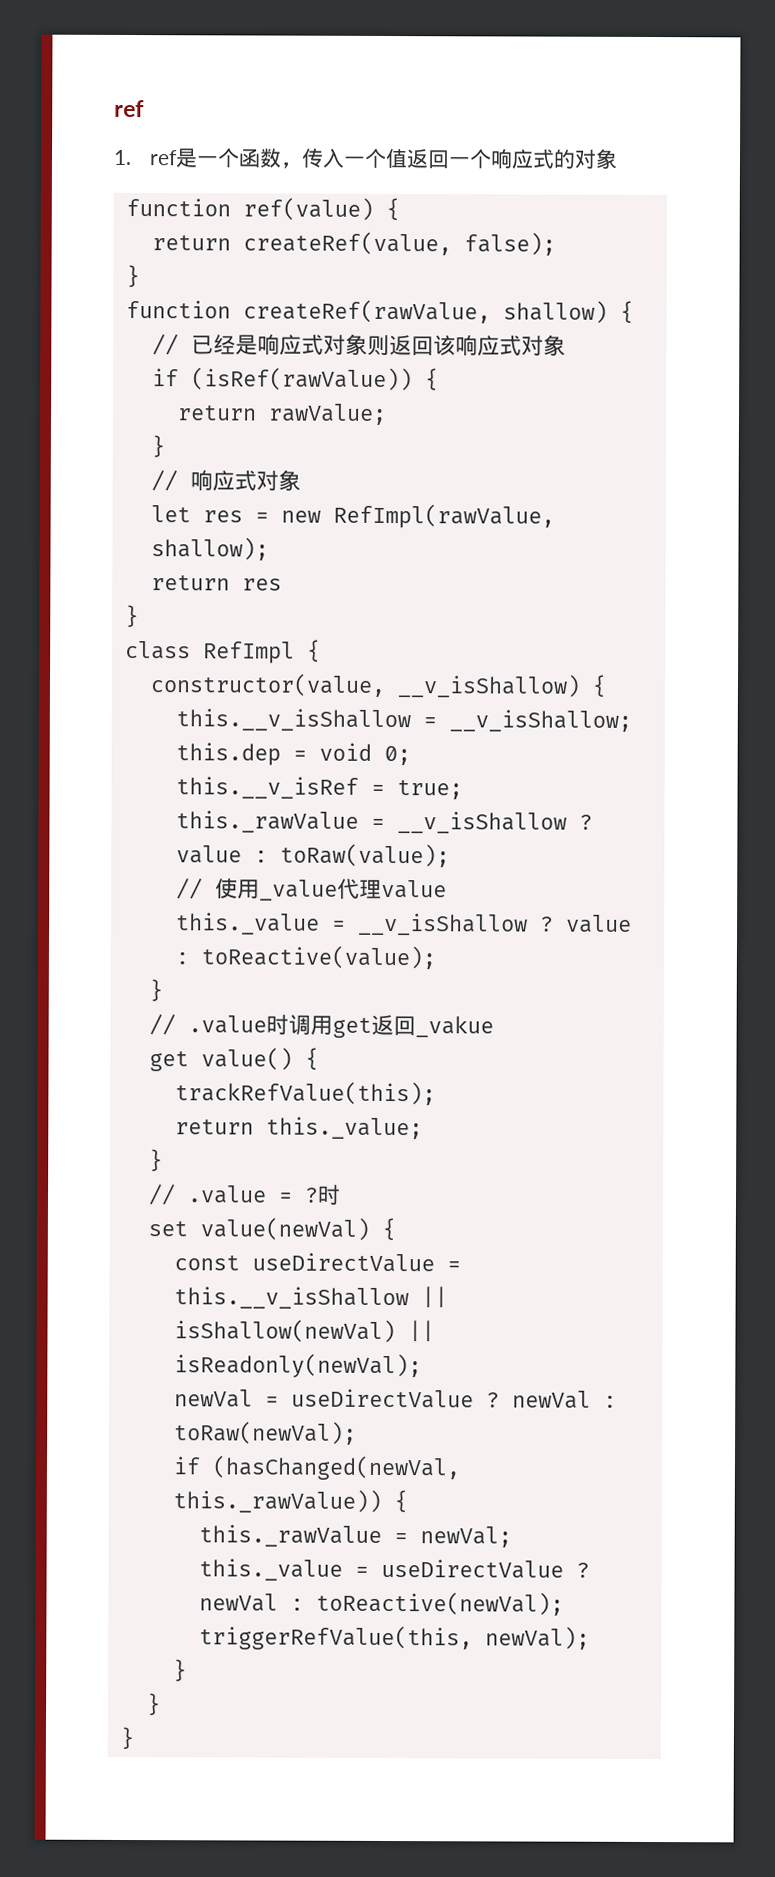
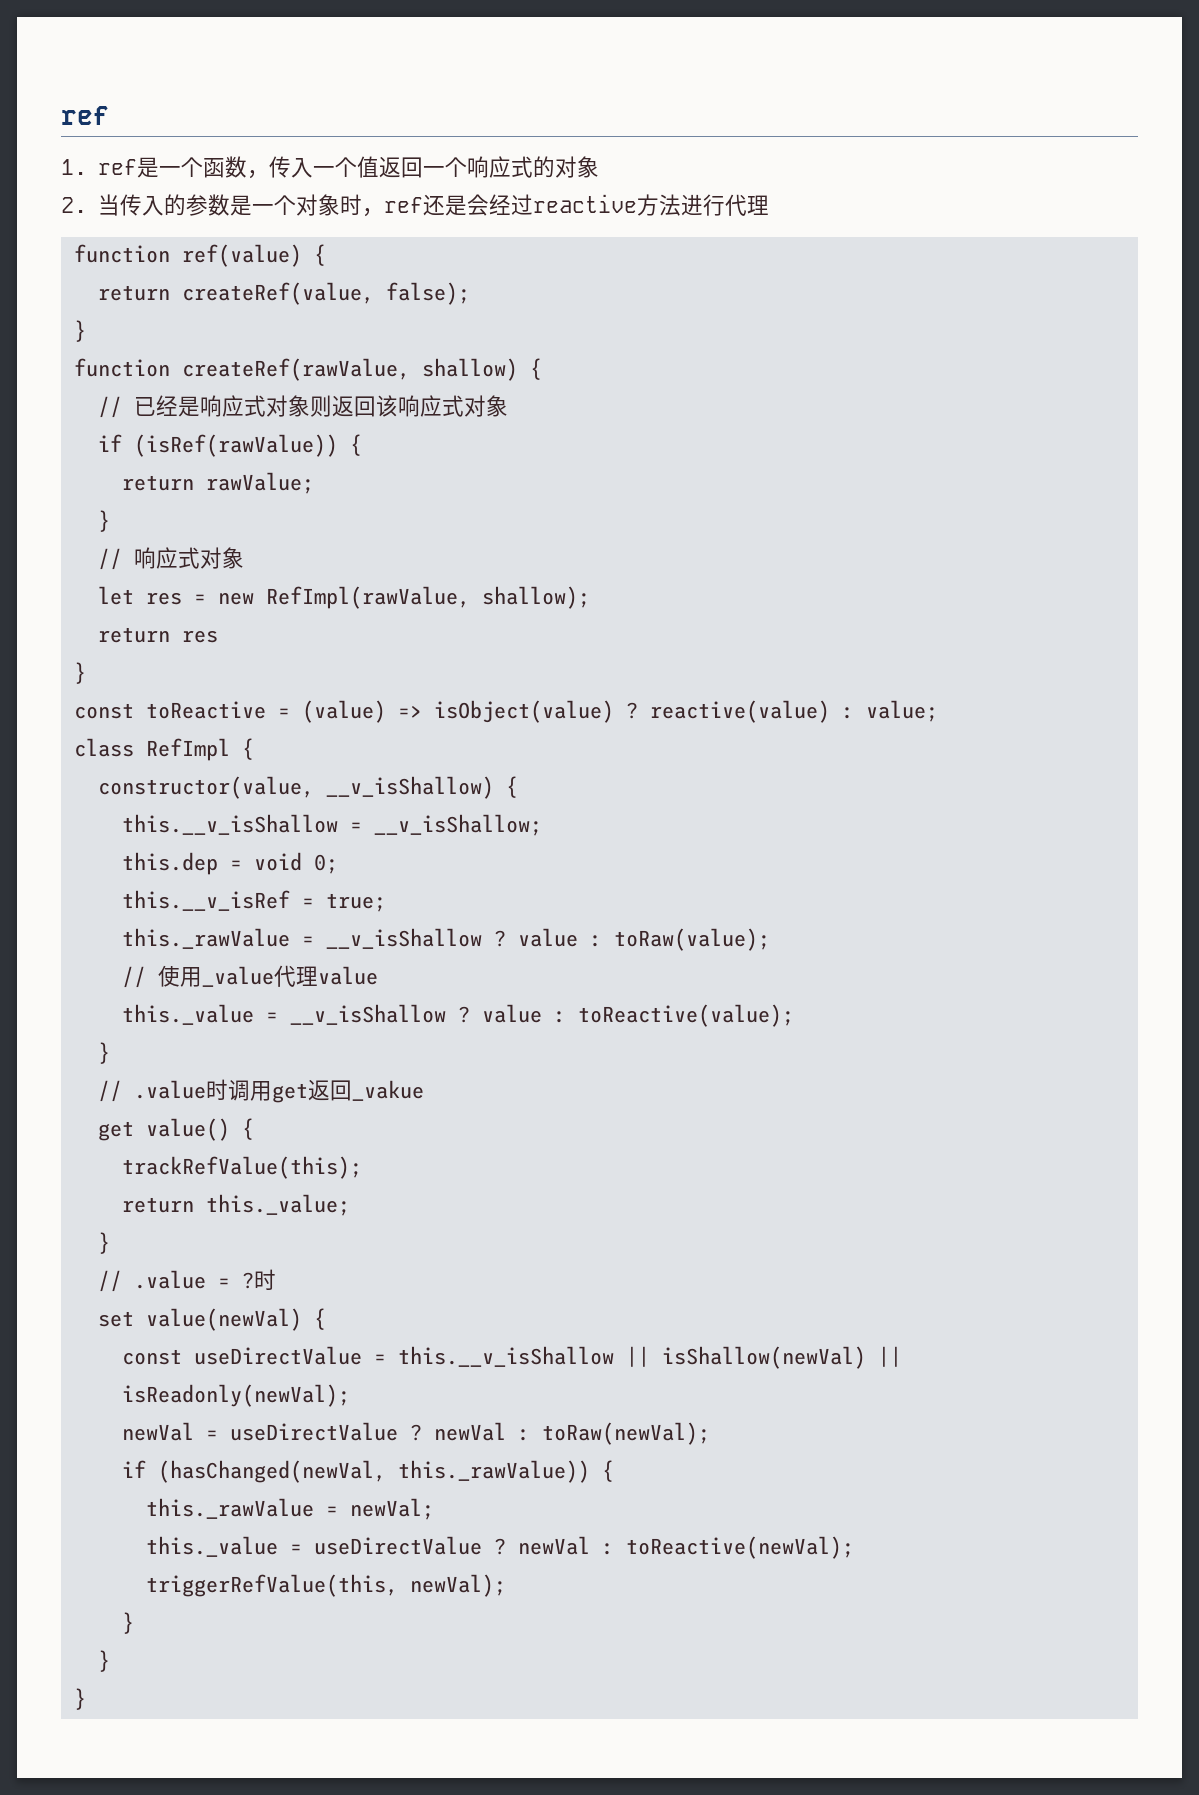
+ 2.当传入的参数是一个对象时，ref还是会经过reactive方法进行代理
+ const toReactive = (value) => isObject(value) ? reactive(value) : value;

